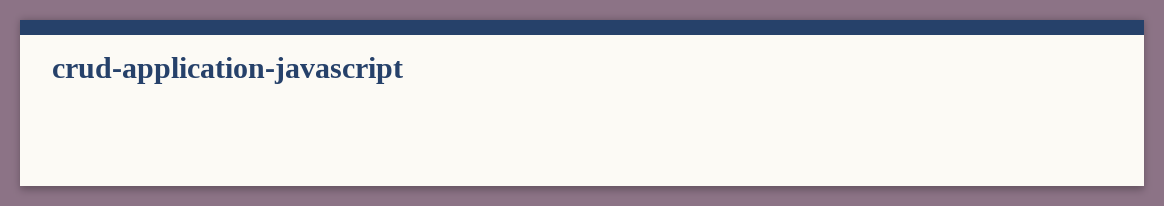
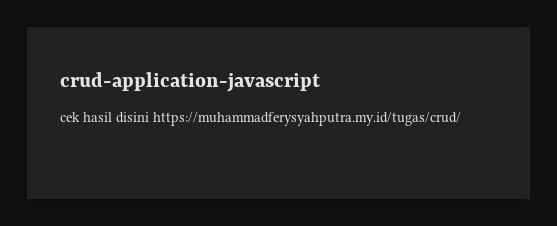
+ cek hasil disini https://muhammadferysyahputra.my.id/tugas/crud/

